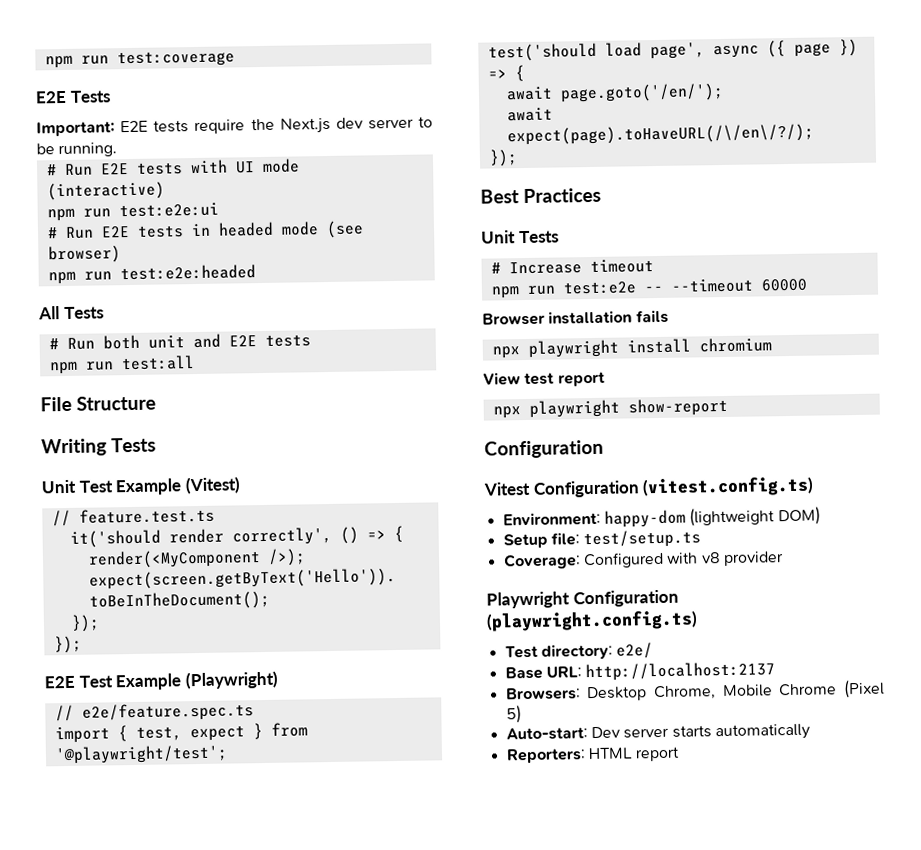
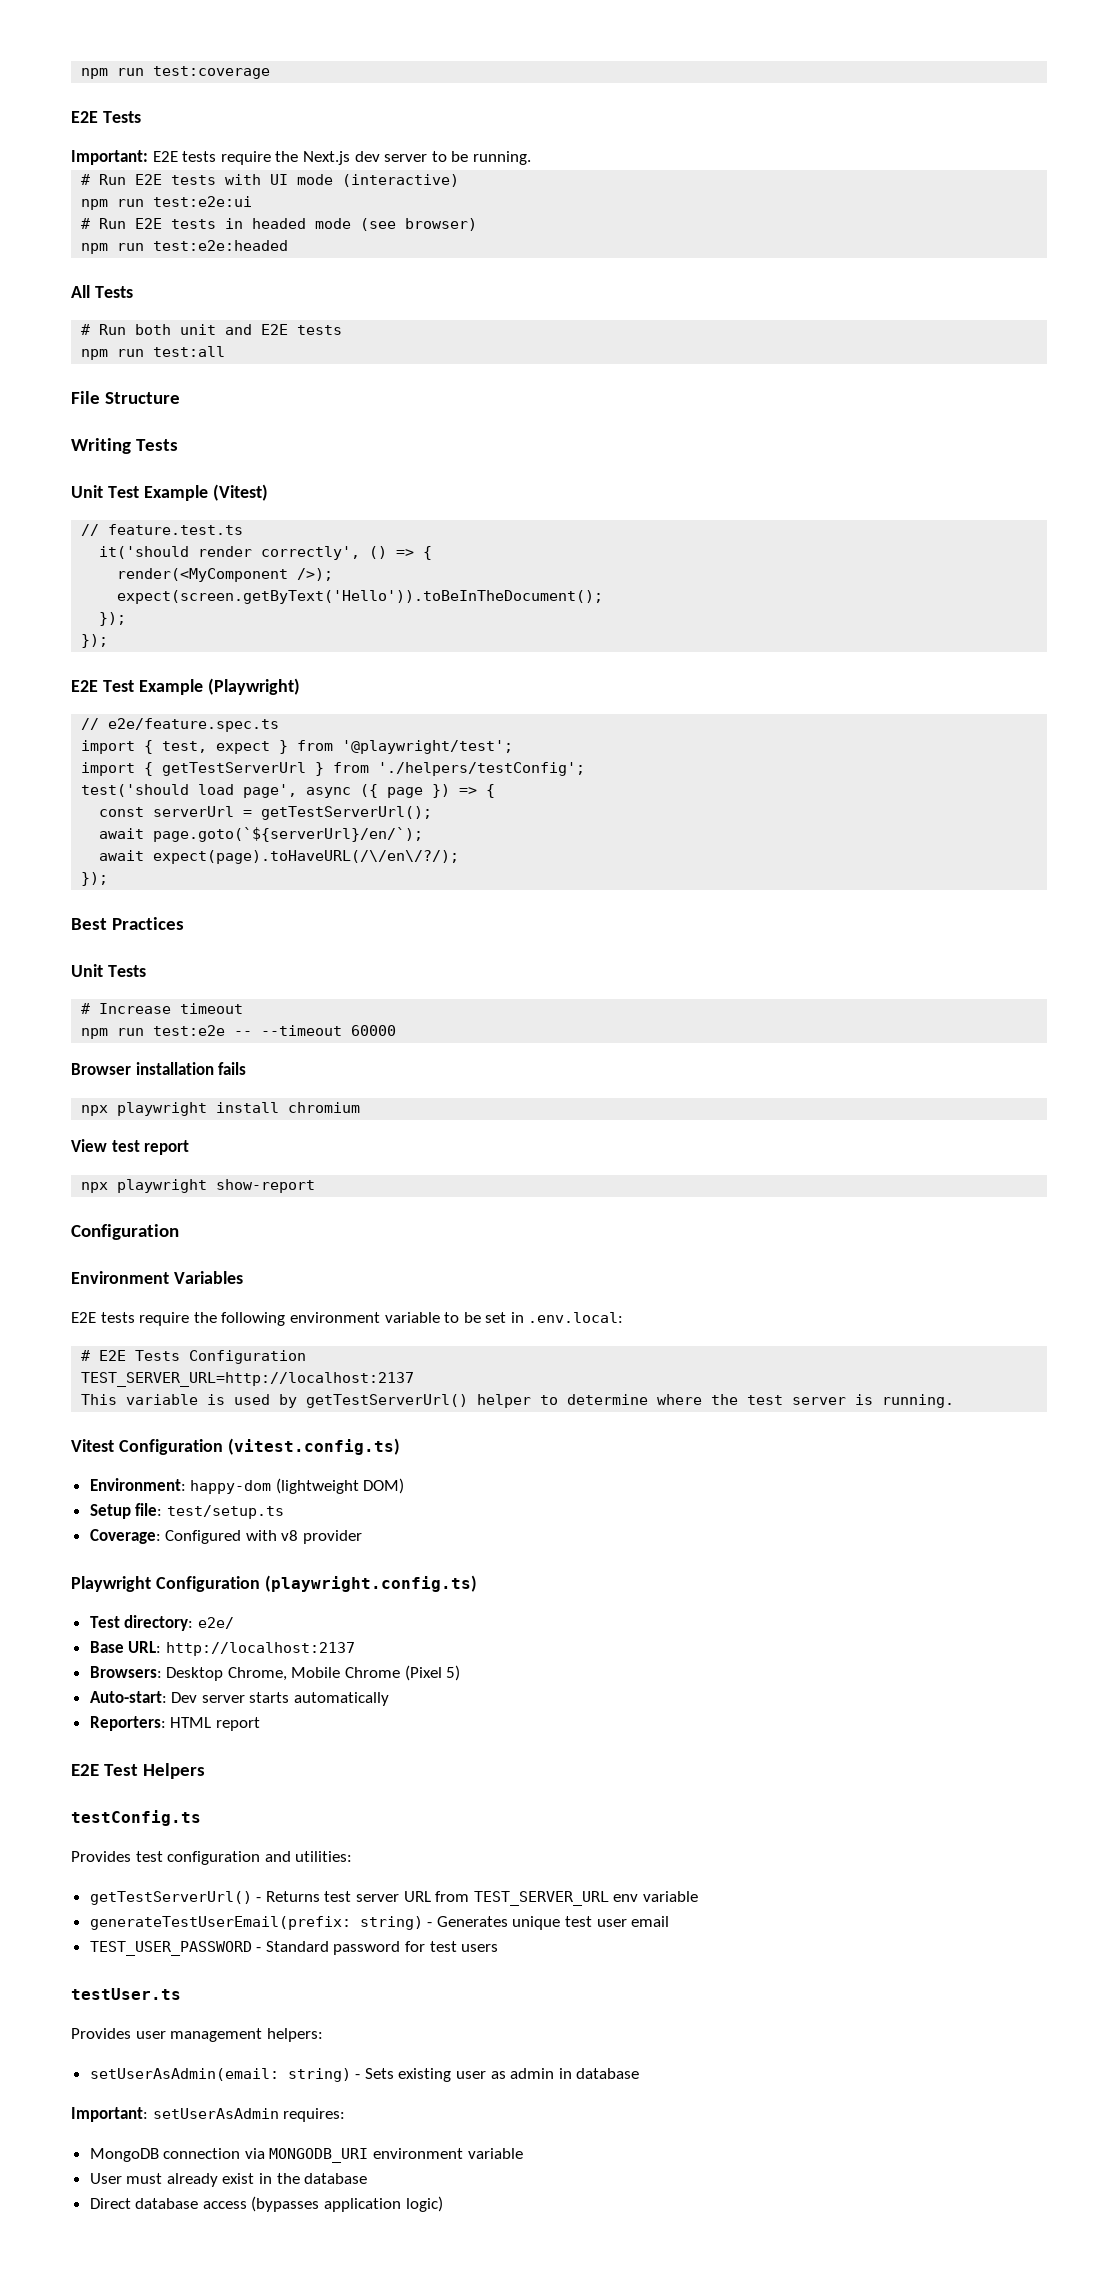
+ import { getTestServerUrl } from './helpers/testConfig';
- await page.goto('/en/');
+ const serverUrl = getTestServerUrl();
+ await page.goto(`${serverUrl}/en/`);
+ Environment Variables
+ E2E tests require the following environment variable to be set in .env.local:
+ # E2E Tests Configuration
+ TEST_SERVER_URL=http://localhost:2137
+ This variable is used by getTestServerUrl() helper to determine where the test server is running.
+ E2E Test Helpers
+ testConfig.ts
+ Provides test configuration and utilities:
+ getTestServerUrl() - Returns test server URL from TEST_SERVER_URL env variable
+ generateTestUserEmail(prefix: string) - Generates unique test user email
+ TEST_USER_PASSWORD - Standard password for test users
+ testUser.ts
+ Provides user management helpers:
+ setUserAsAdmin(email: string) - Sets existing user as admin in database
+ Important: setUserAsAdmin requires:
+ MongoDB connection via MONGODB_URI environment variable
+ User must already exist in the database
+ Direct database access (bypasses application logic)

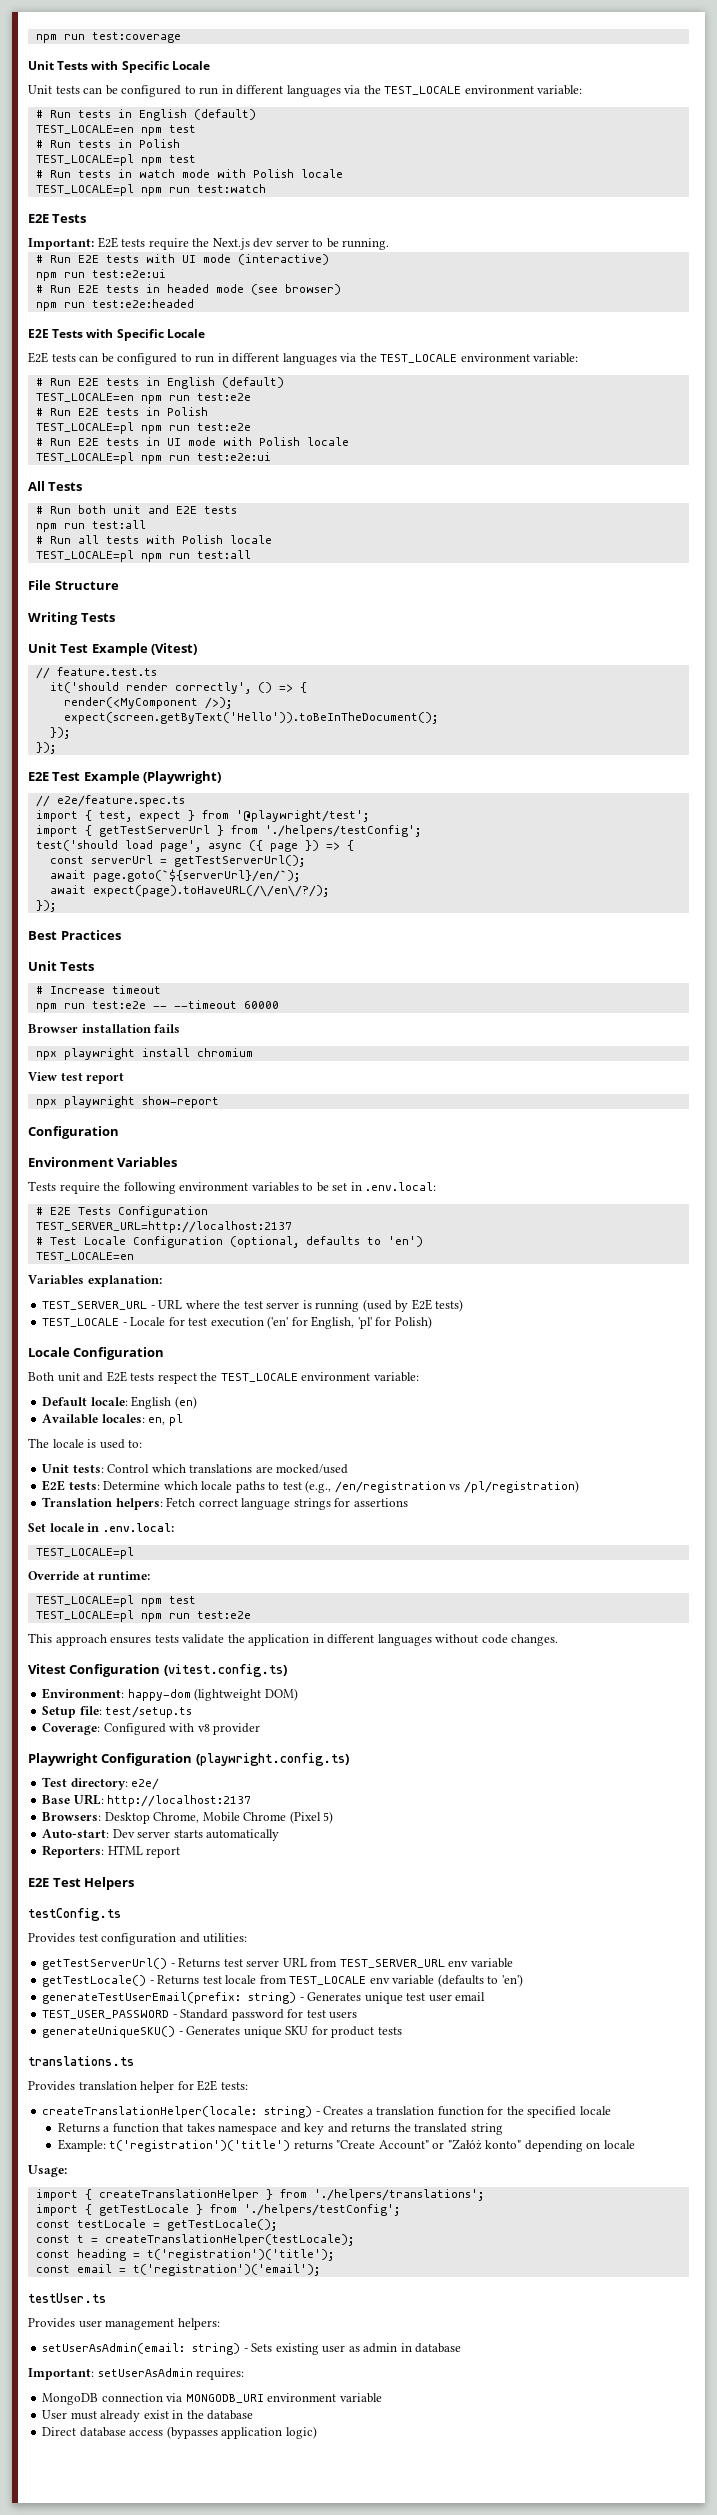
+ Unit Tests with Specific Locale
+ Unit tests can be configured to run in different languages via the TEST_LOCALE environment variable:
+ # Run tests in English (default)
+ TEST_LOCALE=en npm test
+ # Run tests in Polish
+ TEST_LOCALE=pl npm test
+ # Run tests in watch mode with Polish locale
+ TEST_LOCALE=pl npm run test:watch
+ E2E Tests with Specific Locale
+ E2E tests can be configured to run in different languages via the TEST_LOCALE environment variable:
+ # Run E2E tests in English (default)
+ TEST_LOCALE=en npm run test:e2e
+ # Run E2E tests in Polish
+ TEST_LOCALE=pl npm run test:e2e
+ # Run E2E tests in UI mode with Polish locale
+ TEST_LOCALE=pl npm run test:e2e:ui
+ # Run all tests with Polish locale
+ TEST_LOCALE=pl npm run test:all
- E2E tests require the following environment variable to be set in .env.local:
+ Tests require the following environment variables to be set in .env.local:
- This variable is used by getTestServerUrl() helper to determine where the test server is running.
+ # Test Locale Configuration (optional, defaults to 'en')
+ TEST_LOCALE=en
+ Variables explanation:
+ TEST_SERVER_URL - URL where the test server is running (used by E2E tests)
+ TEST_LOCALE - Locale for test execution ('en' for English, 'pl' for Polish)
+ Locale Configuration
+ Both unit and E2E tests respect the TEST_LOCALE environment variable:
+ Default locale: English (en)
+ Available locales: en, pl
+ The locale is used to:
+ Unit tests: Control which translations are mocked/used
+ E2E tests: Determine which locale paths to test (e.g., /en/registration vs /pl/registration)
+ Translation helpers: Fetch correct language strings for assertions
+ Set locale in .env.local:
+ TEST_LOCALE=pl
+ Override at runtime:
+ TEST_LOCALE=pl npm test
+ TEST_LOCALE=pl npm run test:e2e
+ This approach ensures tests validate the application in different languages without code changes.
+ getTestLocale() - Returns test locale from TEST_LOCALE env variable (defaults to 'en')
+ generateUniqueSKU() - Generates unique SKU for product tests
+ translations.ts
+ Provides translation helper for E2E tests:
+ createTranslationHelper(locale: string) - Creates a translation function for the specified locale
+ Returns a function that takes namespace and key and returns the translated string
+ Example: t('registration')('title') returns "Create Account" or "Załóż konto" depending on locale
+ Usage:
+ import { createTranslationHelper } from './helpers/translations';
+ import { getTestLocale } from './helpers/testConfig';
+ const testLocale = getTestLocale();
+ const t = createTranslationHelper(testLocale);
+ const heading = t('registration')('title');
+ const email = t('registration')('email');

